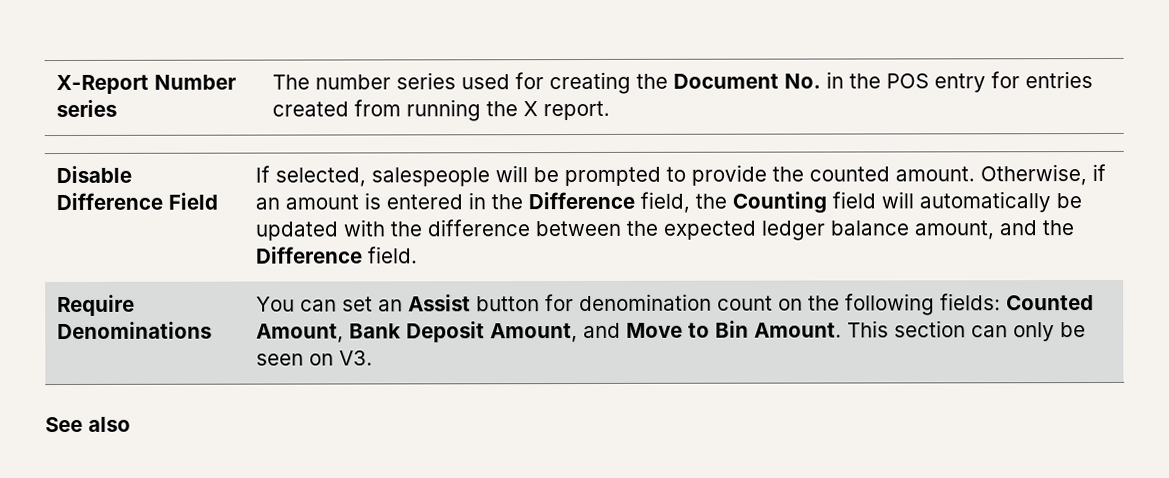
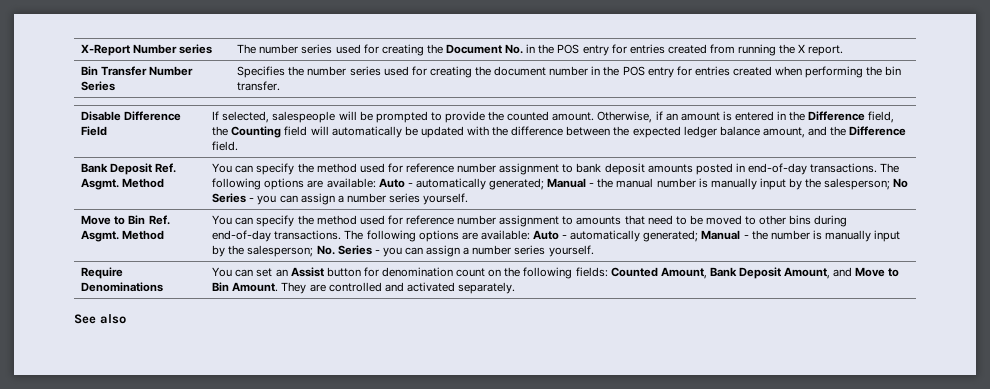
+ Bin Transfer Number Series | Specifies the number series used for creating the document number in the POS entry for entries created when performing the bin transfer.
+ Bank Deposit Ref. Asgmt. Method | You can specify the method used for reference number assignment to bank deposit amounts posted in end-of-day transactions. The following options are available: Auto - automatically generated; Manual - the manual number is manually input by the salesperson; No Series - you can assign a number series yourself.
+ Move to Bin Ref. Asgmt. Method | You can specify the method used for reference number assignment to amounts that need to be moved to other bins during end-of-day transactions. The following options are available: Auto - automatically generated; Manual - the number is manually input by the salesperson; No. Series - you can assign a number series yourself.
- Require Denominations | You can set an Assist button for denomination count on the following fields: Counted Amount, Bank Deposit Amount, and Move to Bin Amount. This section can only be seen on V3.
+ Require Denominations | You can set an Assist button for denomination count on the following fields: Counted Amount, Bank Deposit Amount, and Move to Bin Amount. They are controlled and activated separately.

